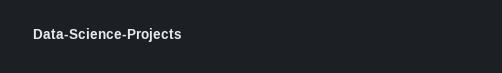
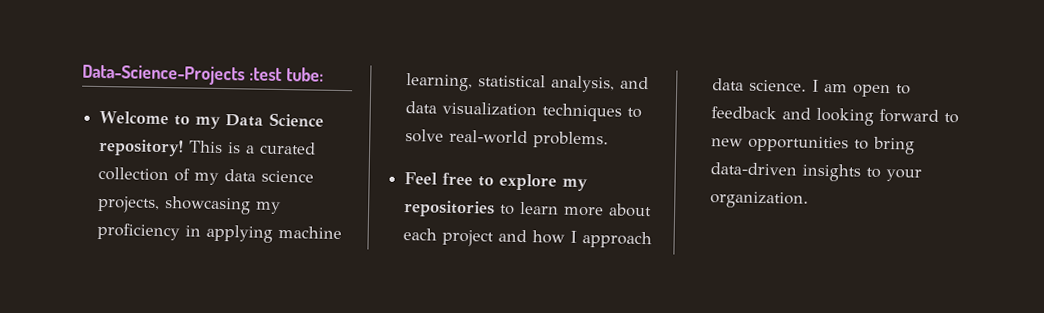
- Data-Science-Projects
+ Data-Science-Projects :test tube:
+ Welcome to my Data Science repository! This is a curated collection of my data science projects, showcasing my proficiency in applying machine learning, statistical analysis, and data visualization techniques to solve real-world problems.
+ Feel free to explore my repositories to learn more about each project and how I approach data science. I am open to feedback and looking forward to new opportunities to bring data-driven insights to your organization.

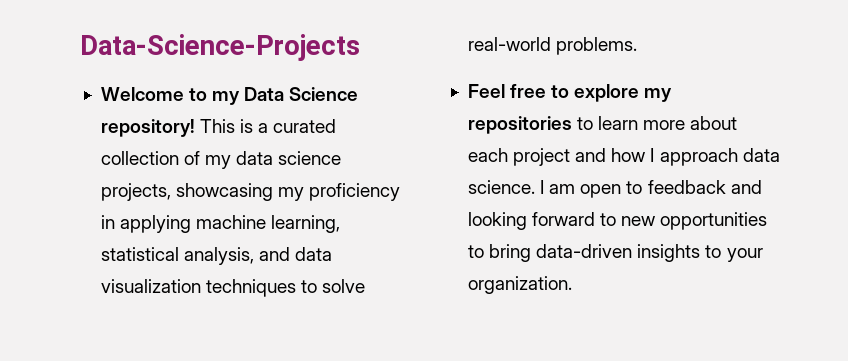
- Data-Science-Projects :test tube:
+ Data-Science-Projects

